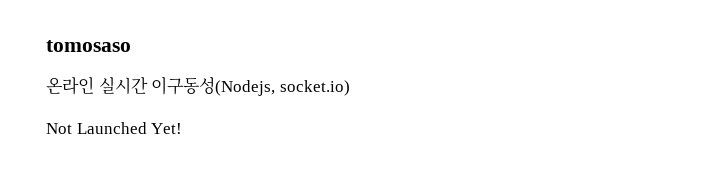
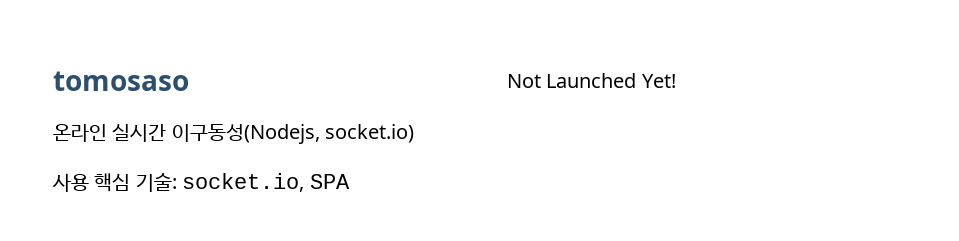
+ 사용 핵심 기술: socket.io, SPA

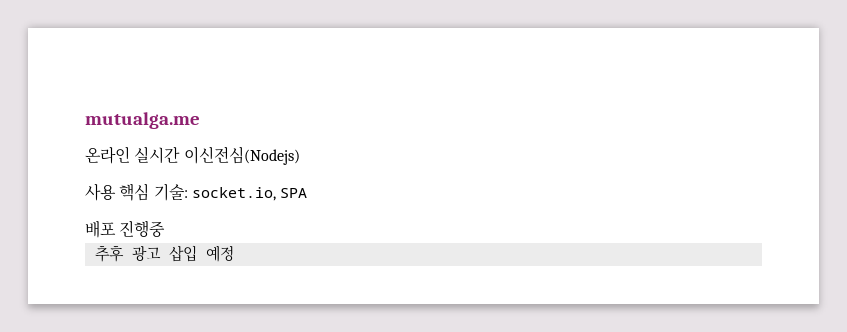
- tomosaso
+ mutualga.me
- 온라인 실시간 이구동성(Nodejs, socket.io)
+ 온라인 실시간 이신전심(Nodejs)
- Not Launched Yet!
+ 배포 진행중
+ 추후 광고 삽입 예정

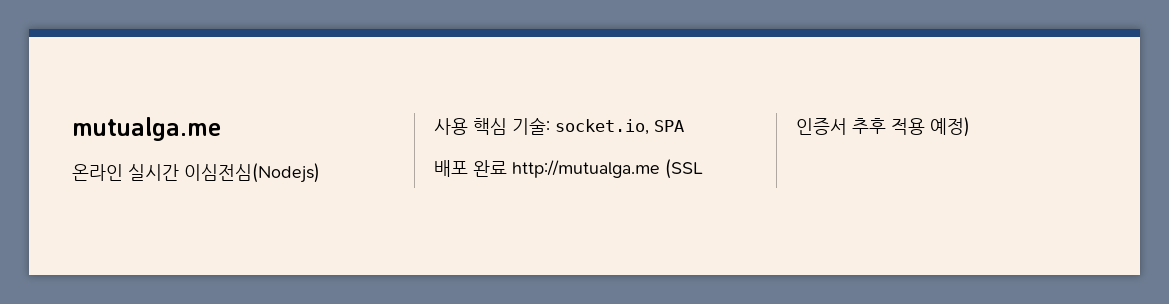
- 온라인 실시간 이신전심(Nodejs)
+ 온라인 실시간 이심전심(Nodejs)
- 배포 진행중
- 추후 광고 삽입 예정
+ 배포 완료 http://mutualga.me (SSL 인증서 추후 적용 예정)

